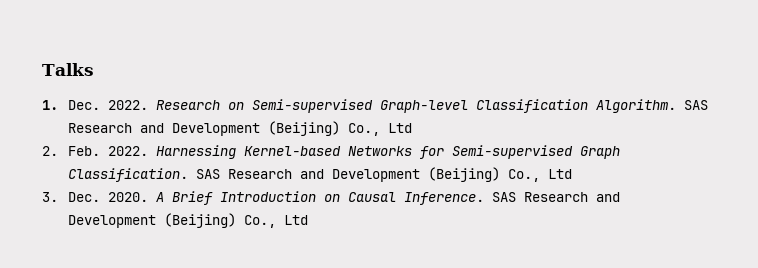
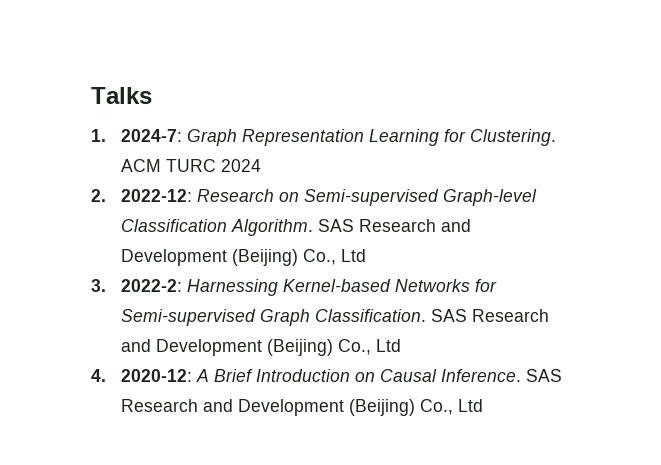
- 1. Dec. 2022. Research on Semi-supervised Graph-level Classification Algorithm.
+ 1. 2024-7: Graph Representation Learning for Clustering. ACM TURC 2024
+ 2. 2022-12: Research on Semi-supervised Graph-level Classification Algorithm.
- 2. Feb. 2022. Harnessing Kernel-based Networks for Semi-supervised Graph Classification.
+ 3. 2022-2: Harnessing Kernel-based Networks for Semi-supervised Graph Classification.
- 3. Dec. 2020. A Brief Introduction on Causal Inference.
+ 4. 2020-12: A Brief Introduction on Causal Inference.

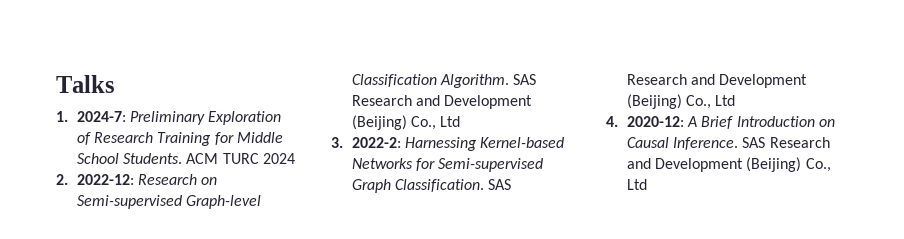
- 1. 2024-7: Graph Representation Learning for Clustering.
+ 1. 2024-7: Preliminary Exploration of Research Training for Middle School Students.

